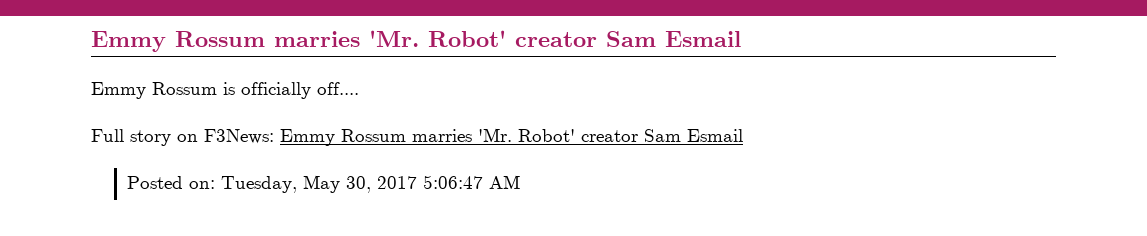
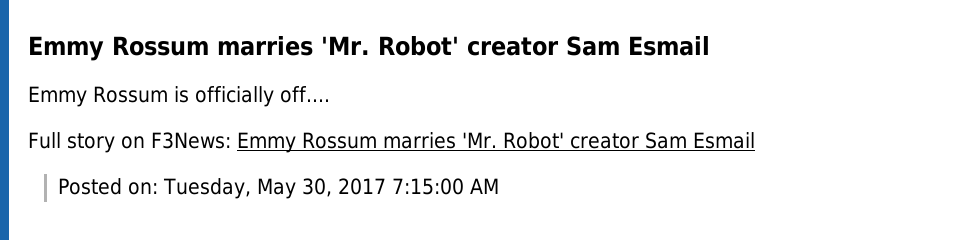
- Posted on: Tuesday, May 30, 2017 5:06:47 AM
+ Posted on: Tuesday, May 30, 2017 7:15:00 AM

